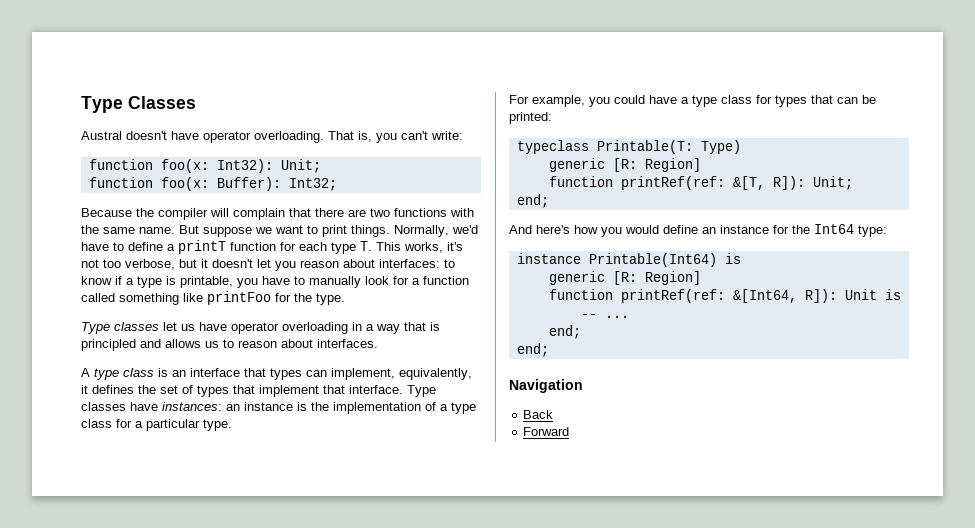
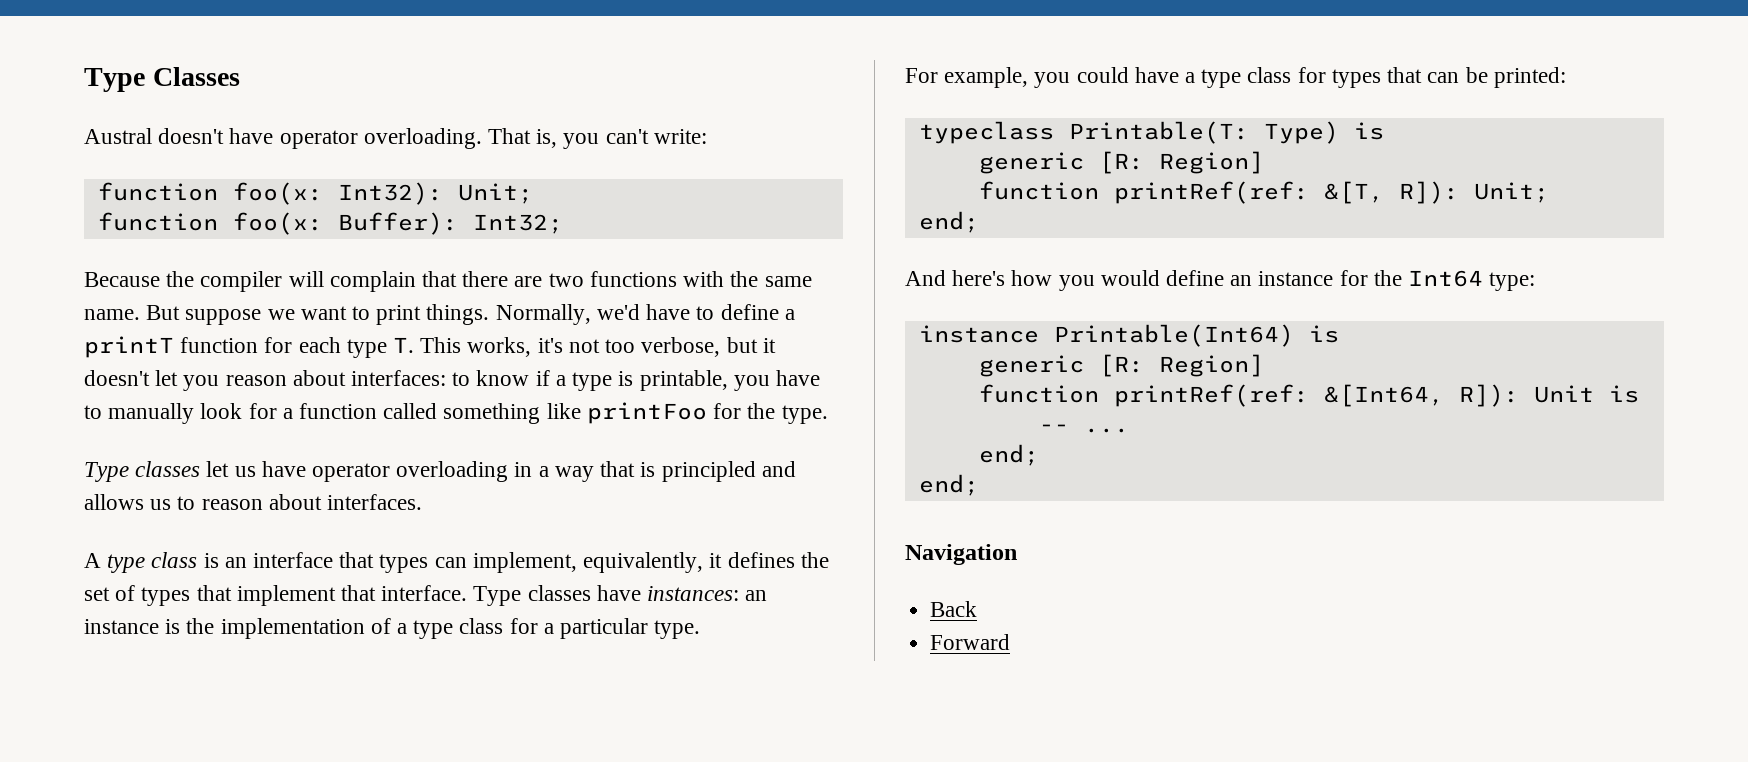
- typeclass Printable(T: Type)
+ typeclass Printable(T: Type) is

